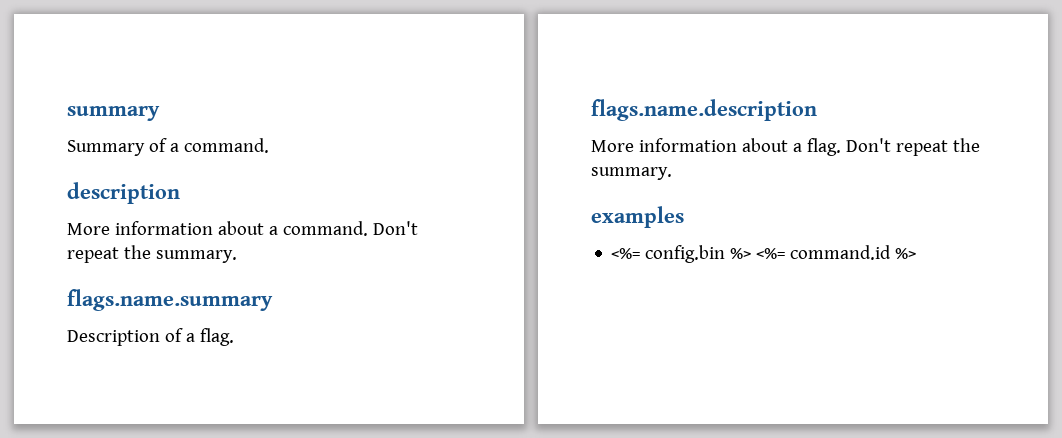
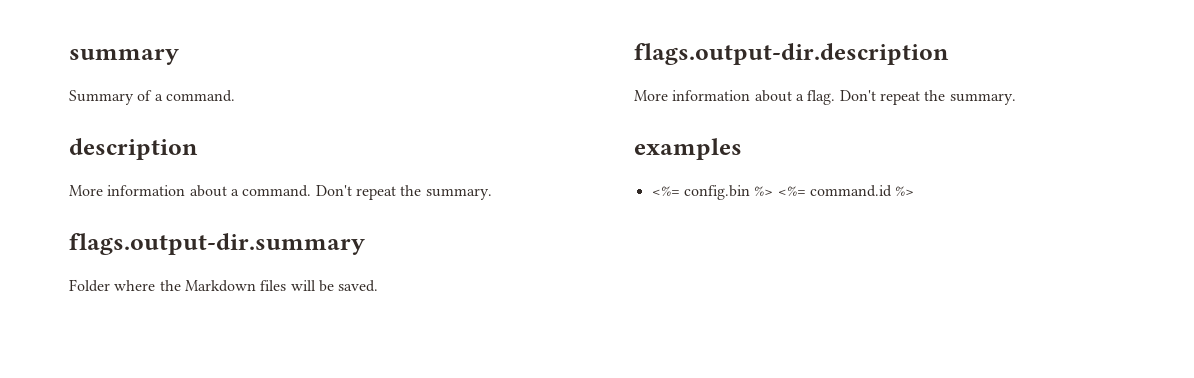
- flags.name.summary
- Description of a flag.
- flags.name.description
+ flags.output-dir.summary
+ Folder where the Markdown files will be saved.
+ flags.output-dir.description

